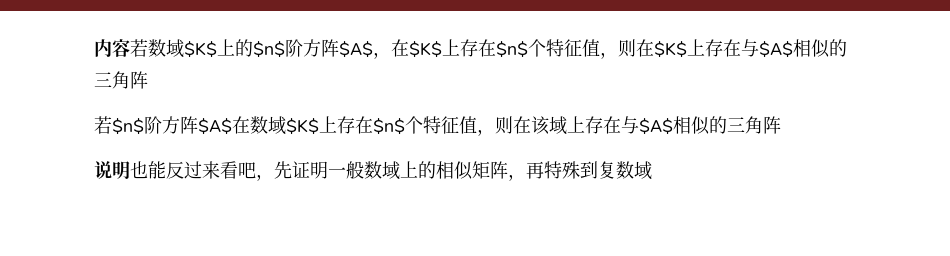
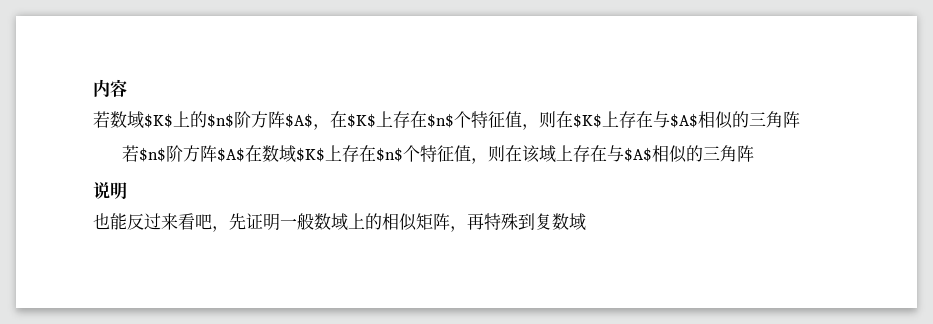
- 内容若数域$K$上的$n$阶方阵$A$，在$K$上存在$n$个特征值，则在$K$上存在与$A$相似的三角阵
+ 内容
+ 若数域$K$上的$n$阶方阵$A$，在$K$上存在$n$个特征值，则在$K$上存在与$A$相似的三角阵
- 说明也能反过来看吧，先证明一般数域上的相似矩阵，再特殊到复数域
+ 说明
+ 也能反过来看吧，先证明一般数域上的相似矩阵，再特殊到复数域

